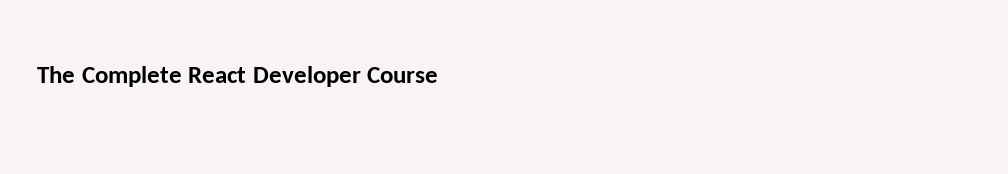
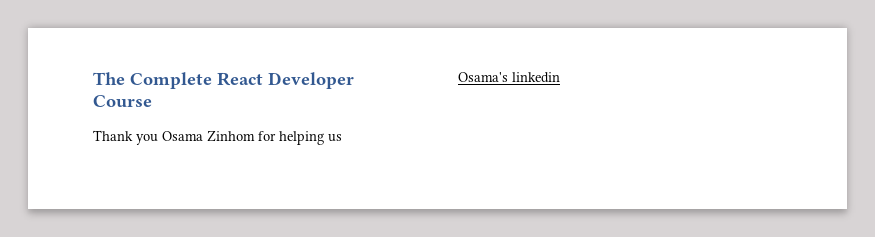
+ Thank you Osama Zinhom for helping us
+ Osama's linkedin

